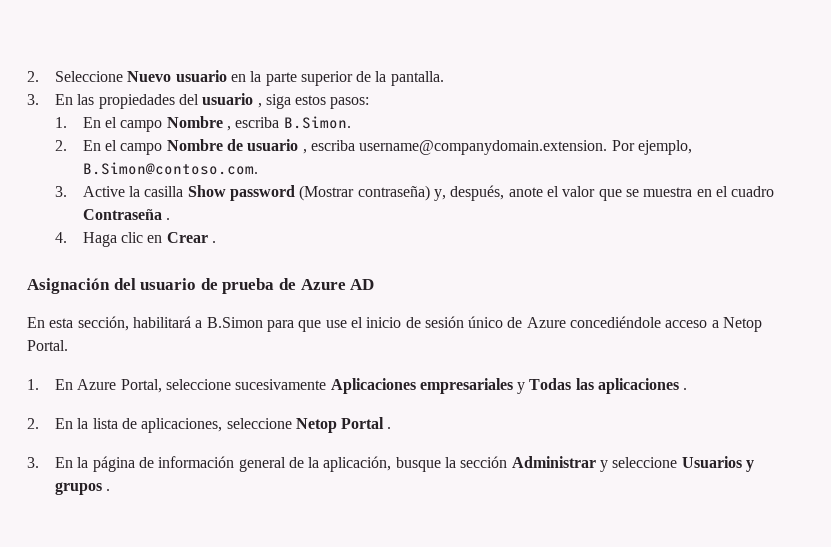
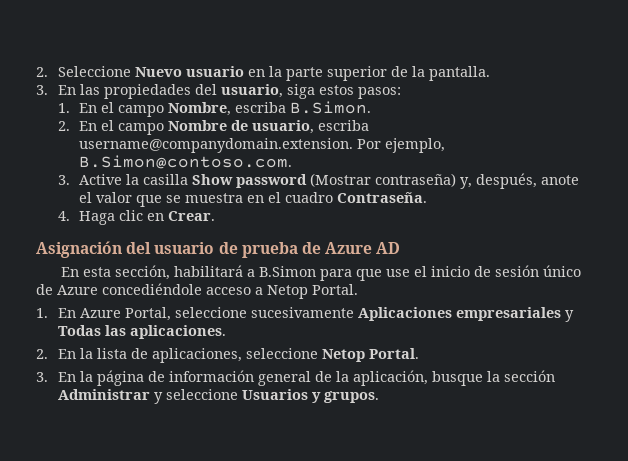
- 3. En las propiedades del usuario , siga estos pasos:
+ 3. En las propiedades del usuario, siga estos pasos:
- 1. En el campo Nombre , escriba B.Simon.
+ 1. En el campo Nombre, escriba B.Simon.
- 2. En el campo Nombre de usuario , escriba username@companydomain.extension. Por ejemplo, B.Simon@contoso.com.
+ 2. En el campo Nombre de usuario, escriba username@companydomain.extension. Por ejemplo, B.Simon@contoso.com.
- 3. Active la casilla Show password (Mostrar contraseña) y, después, anote el valor que se muestra en el cuadro Contraseña .
+ 3. Active la casilla Show password (Mostrar contraseña) y, después, anote el valor que se muestra en el cuadro Contraseña.
- 4. Haga clic en Crear .
+ 4. Haga clic en Crear.
- 1. En Azure Portal, seleccione sucesivamente Aplicaciones empresariales y Todas las aplicaciones .
+ 1. En Azure Portal, seleccione sucesivamente Aplicaciones empresariales y Todas las aplicaciones.
- 2. En la lista de aplicaciones, seleccione Netop Portal .
+ 2. En la lista de aplicaciones, seleccione Netop Portal.
- 3. En la página de información general de la aplicación, busque la sección Administrar y seleccione Usuarios y grupos .
+ 3. En la página de información general de la aplicación, busque la sección Administrar y seleccione Usuarios y grupos.

